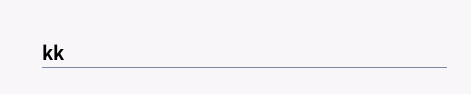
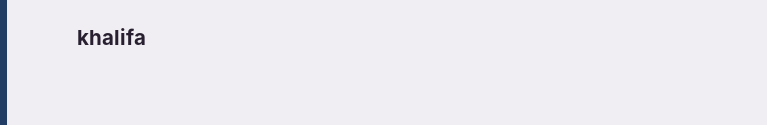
- kk
+ khalifa

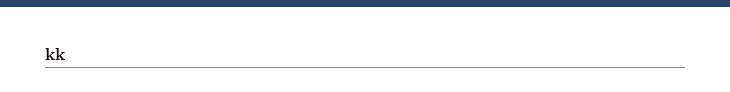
- khalifa
+ kk

